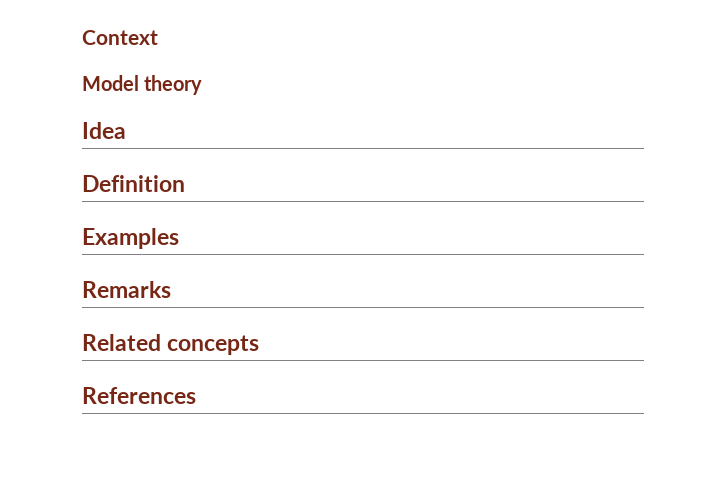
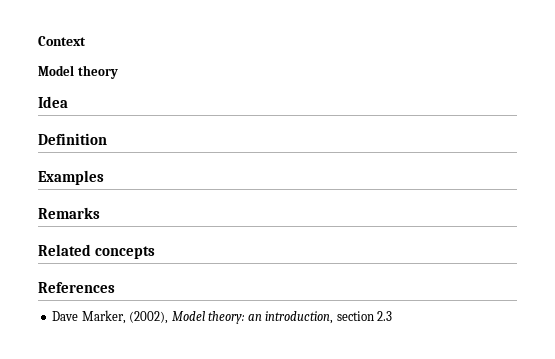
+ Dave Marker, (2002), Model theory: an introduction, section 2.3

